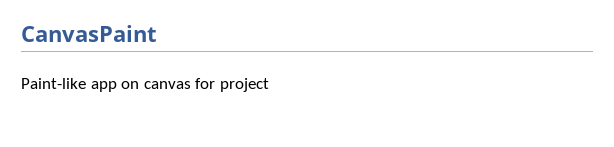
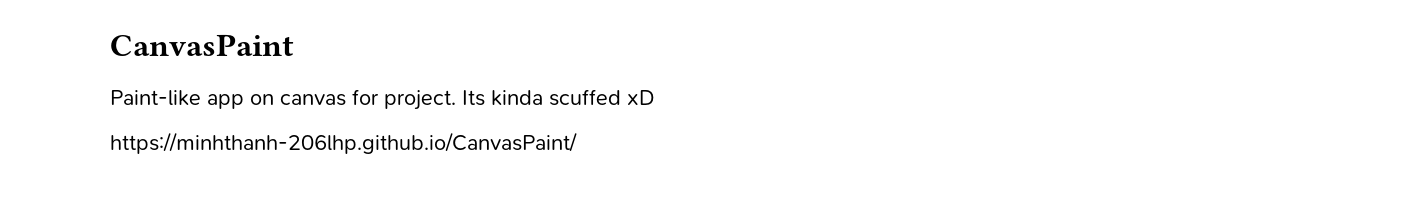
- Paint-like app on canvas for project
+ Paint-like app on canvas for project. Its kinda scuffed xD
+ https://minhthanh-206lhp.github.io/CanvasPaint/

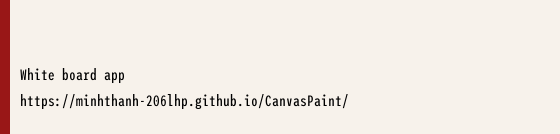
- CanvasPaint
- Paint-like app on canvas for project. Its kinda scuffed xD
+ White board app

